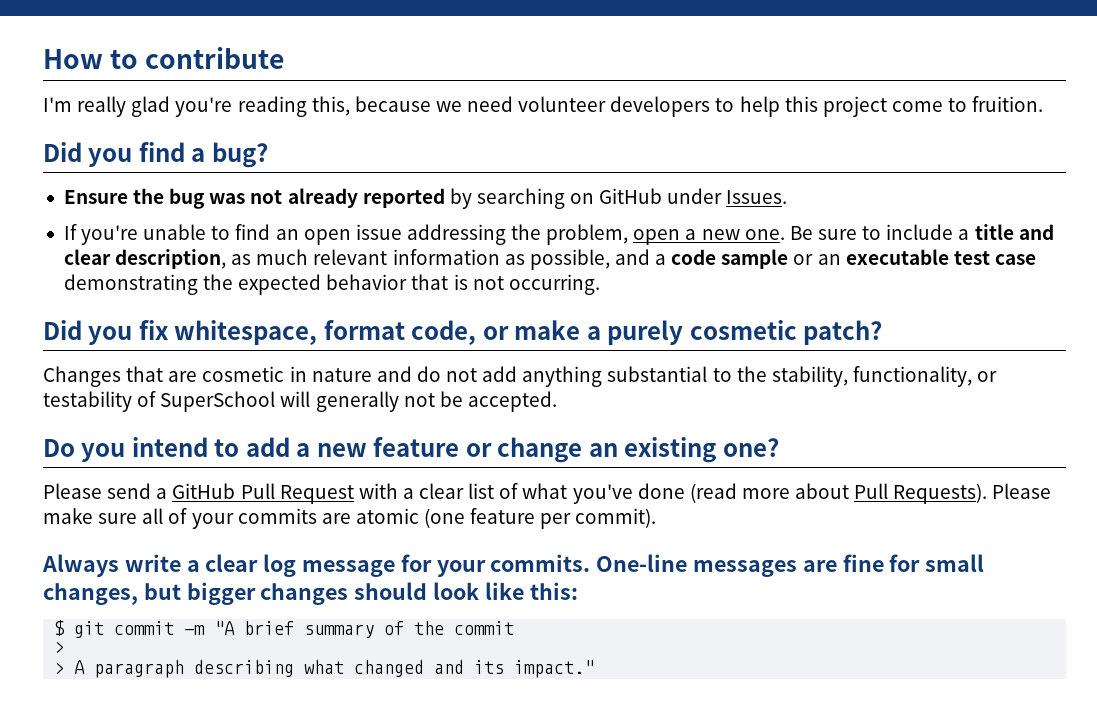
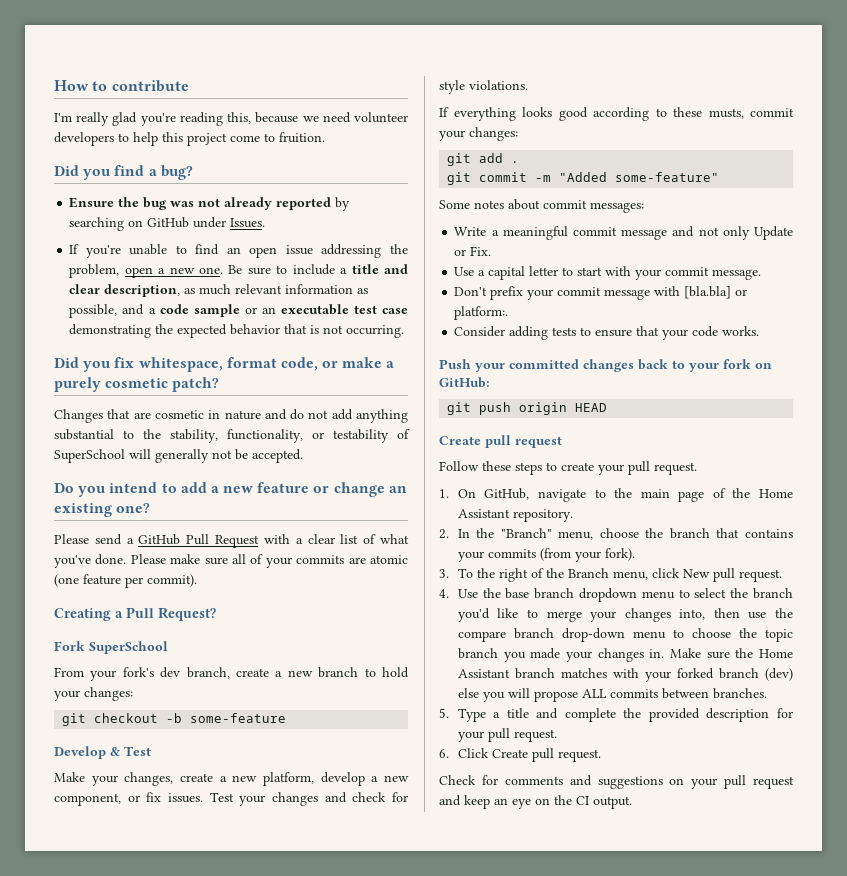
- Please send a GitHub Pull Request with a clear list of what you've done (read more about Pull Requests).
+ Please send a GitHub Pull Request with a clear list of what you've done.
- Always write a clear log message for your commits. One-line messages are fine for small changes, but bigger changes should look like this:
- $ git commit -m "A brief summary of the commit
- >
- > A paragraph describing what changed and its impact."
+ Creating a Pull Request?
+ Fork SuperSchool
+ From your fork's dev branch, create a new branch to hold your changes:
+ git checkout -b some-feature
+ Develop & Test
+ Make your changes, create a new platform, develop a new component, or fix issues. Test your changes and check for style violations.
+ If everything looks good according to these musts, commit your changes:
+ git add .
+ git commit -m "Added some-feature"
+ Some notes about commit messages:
+ Write a meaningful commit message and not only Update or Fix.
+ Use a capital letter to start with your commit message.
+ Don't prefix your commit message with [bla.bla] or platform:.
+ Consider adding tests to ensure that your code works.
+ Push your committed changes back to your fork on GitHub:
+ git push origin HEAD
+ Create pull request
+ Follow these steps to create your pull request.
+ 1. On GitHub, navigate to the main page of the Home Assistant repository.
+ 2. In the "Branch" menu, choose the branch that contains your commits (from your fork).
+ 3. To the right of the Branch menu, click New pull request.
+ 4. Use the base branch dropdown menu to select the branch you'd like to merge your changes into, then use the compare branch drop-down menu to choose the topic branch you made your changes in. Make sure the Home Assistant branch matches with your forked branch (dev) else you will propose ALL commits between branches.
+ 5. Type a title and complete the provided description for your pull request.
+ 6. Click Create pull request.
+ Check for comments and suggestions on your pull request and keep an eye on the CI output.

